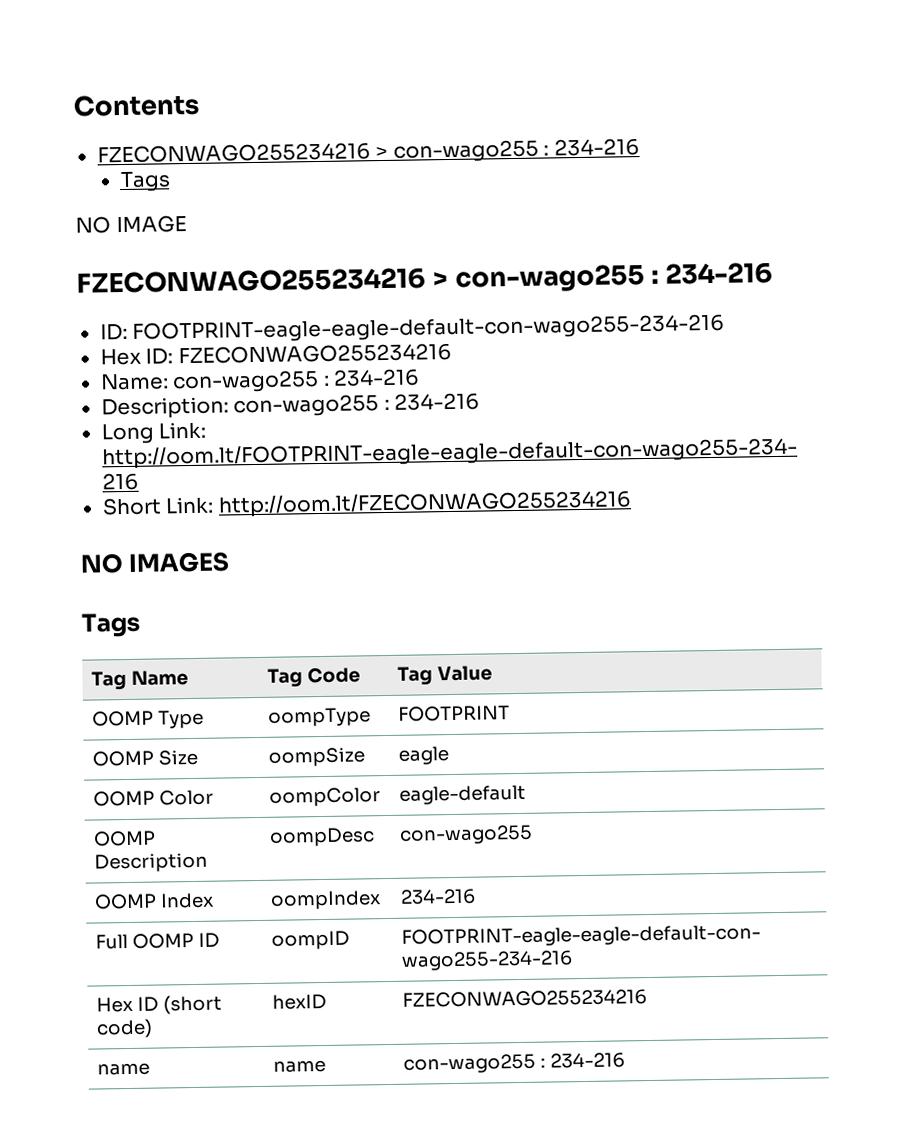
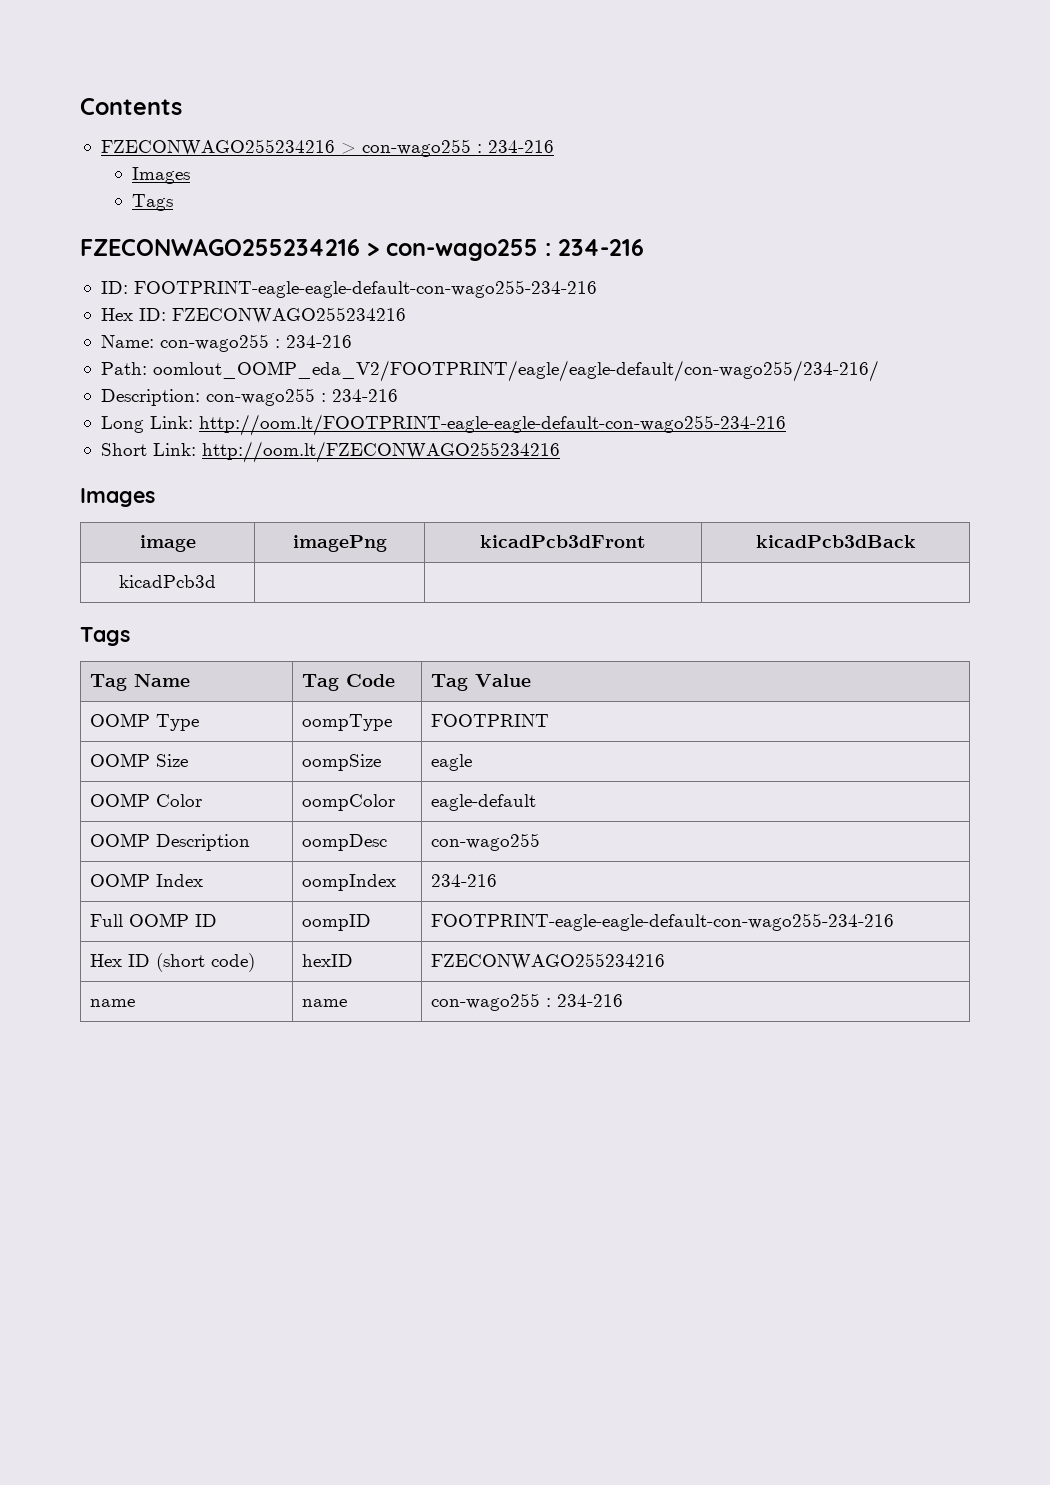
  Contents
  FZECONWAGO255234216 > con-wago255 : 234-216
+ Images
  Tags
- NO IMAGE
+ Path: oomlout_OOMP_eda_V2/FOOTPRINT/eagle/eagle-default/con-wago255/234-216/
  Short Link: http://oom.lt/FZECONWAGO255234216
- NO IMAGES
+ Images
+ image | imagePng | kicadPcb3dFront | kicadPcb3dBack
+ kicadPcb3d | | |

